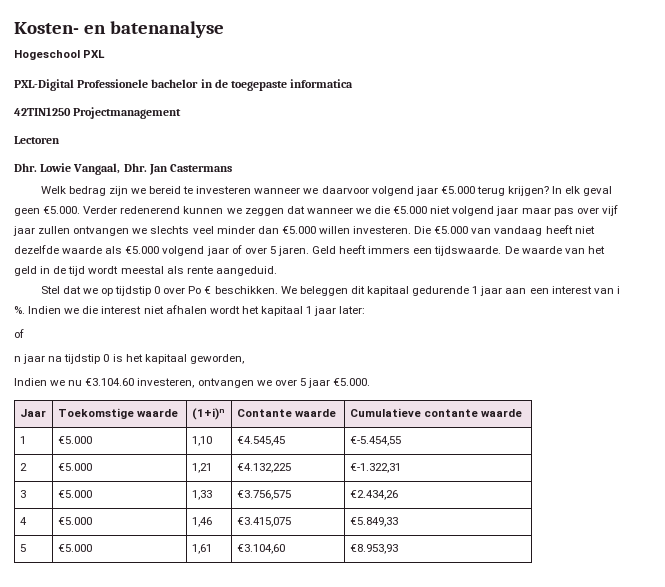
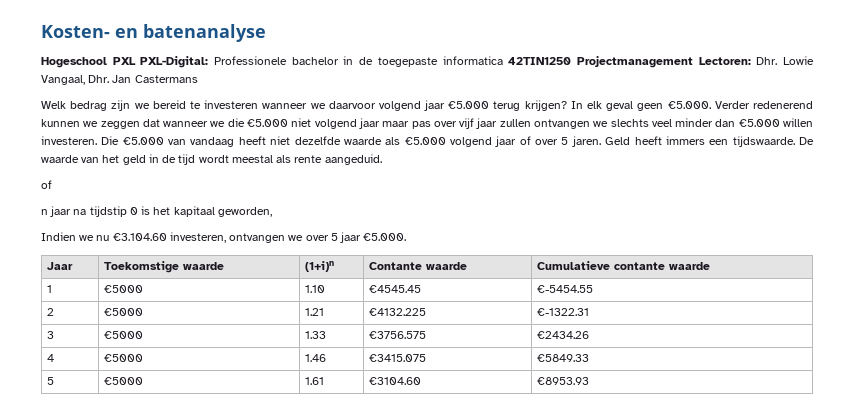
- Hogeschool PXL
- PXL-Digital Professionele bachelor in de toegepaste informatica
- 42TIN1250 Projectmanagement
- Lectoren
- Dhr. Lowie Vangaal, Dhr. Jan Castermans
+ Hogeschool PXL PXL-Digital: Professionele bachelor in de toegepaste informatica 42TIN1250 Projectmanagement Lectoren: Dhr. Lowie Vangaal, Dhr. Jan Castermans
- Stel dat we op tijdstip 0 over Po € beschikken. We beleggen dit kapitaal gedurende 1 jaar aan een interest van i %. Indien we die interest niet afhalen wordt het kapitaal 1 jaar later:
- 1 | €5.000 | 1,10 | €4.545,45 | €-5.454,55
- 2 | €5.000 | 1,21 | €4.132,225 | €-1.322,31
- 3 | €5.000 | 1,33 | €3.756,575 | €2.434,26
- 4 | €5.000 | 1,46 | €3.415,075 | €5.849,33
- 5 | €5.000 | 1,61 | €3.104,60 | €8.953,93
+ 1 | €5000 | 1.10 | €4545.45 | €-5454.55
+ 2 | €5000 | 1.21 | €4132.225 | €-1322.31
+ 3 | €5000 | 1.33 | €3756.575 | €2434.26
+ 4 | €5000 | 1.46 | €3415.075 | €5849.33
+ 5 | €5000 | 1.61 | €3104.60 | €8953.93

